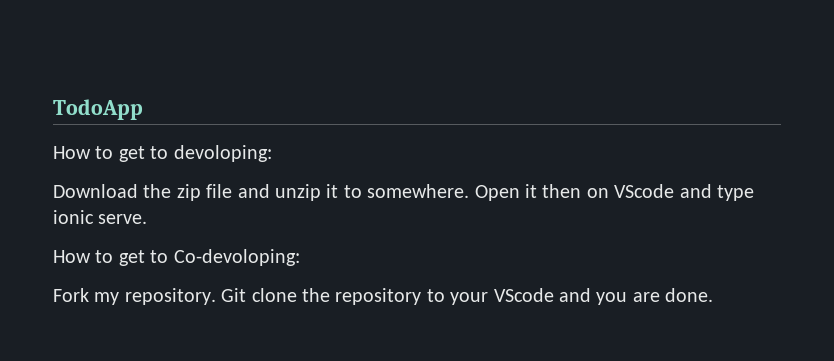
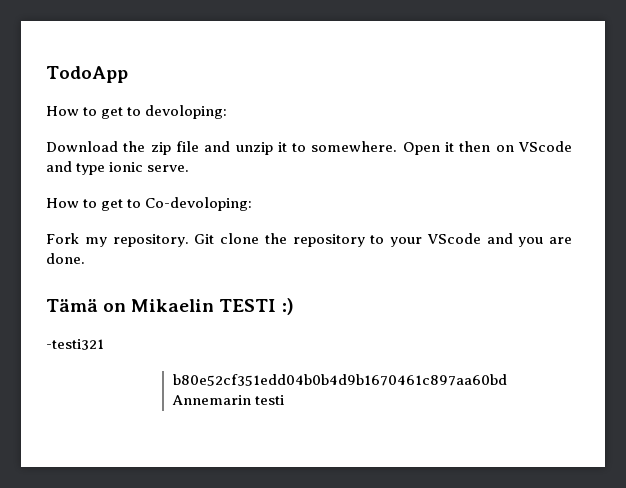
+ Tämä on Mikaelin TESTI :)
+ -testi321
+ b80e52cf351edd04b0b4d9b1670461c897aa60bd Annemarin testi

